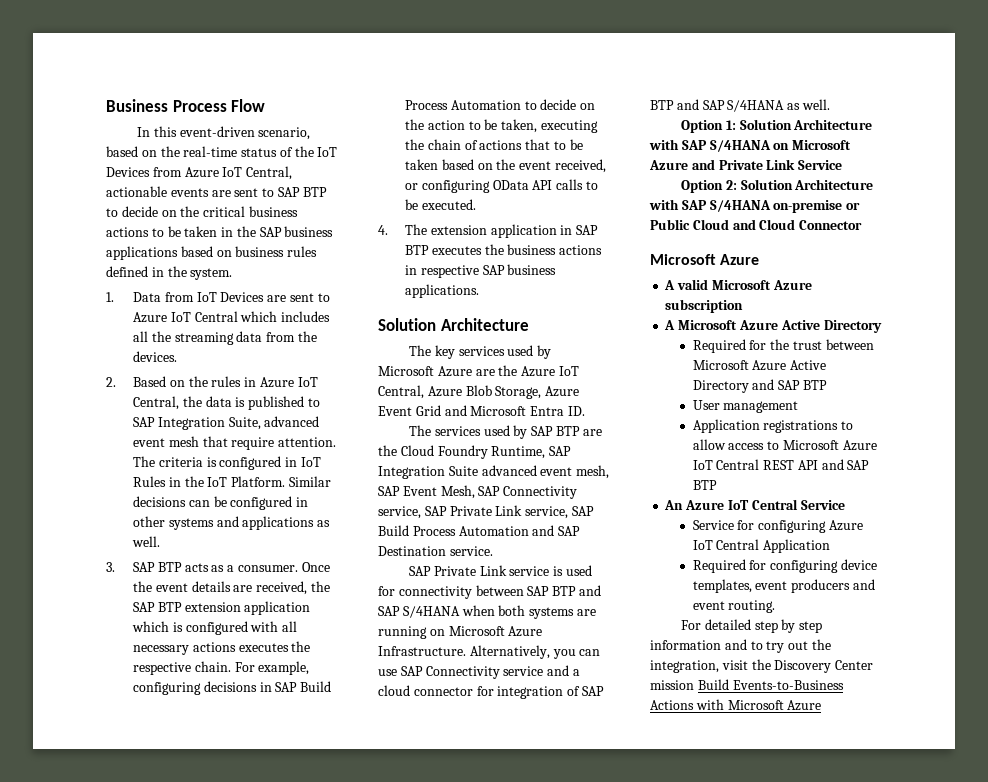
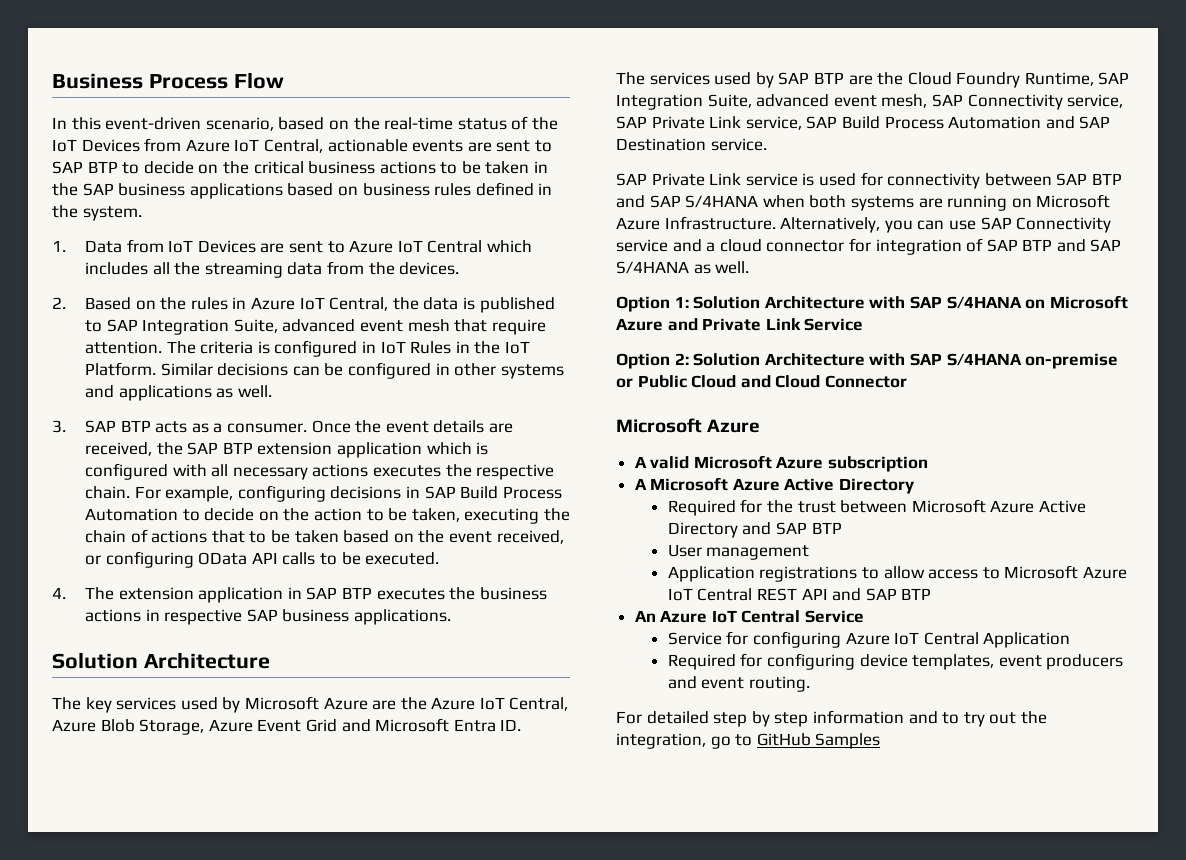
- The services used by SAP BTP are the Cloud Foundry Runtime, SAP Integration Suite advanced event mesh, SAP Event Mesh, SAP Connectivity service, SAP Private Link service, SAP Build Process Automation and SAP Destination service.
+ The services used by SAP BTP are the Cloud Foundry Runtime, SAP Integration Suite, advanced event mesh, SAP Connectivity service, SAP Private Link service, SAP Build Process Automation and SAP Destination service.
- For detailed step by step information and to try out the integration, visit the Discovery Center mission Build Events-to-Business Actions with Microsoft Azure
+ For detailed step by step information and to try out the integration, go to GitHub Samples

